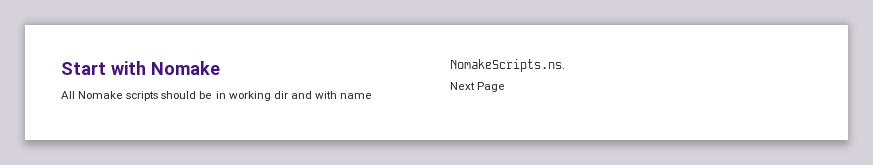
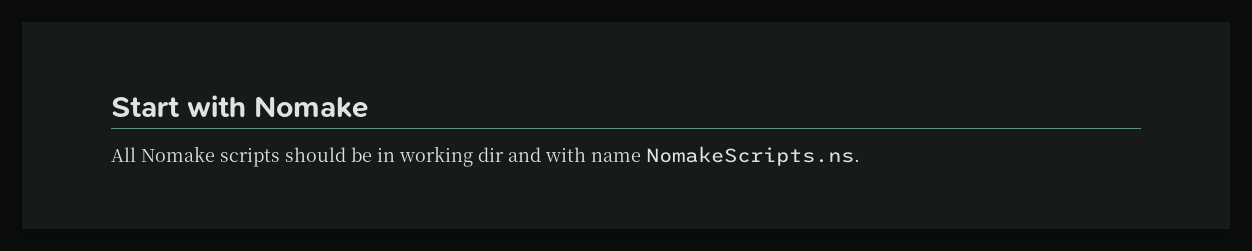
- Next Page

